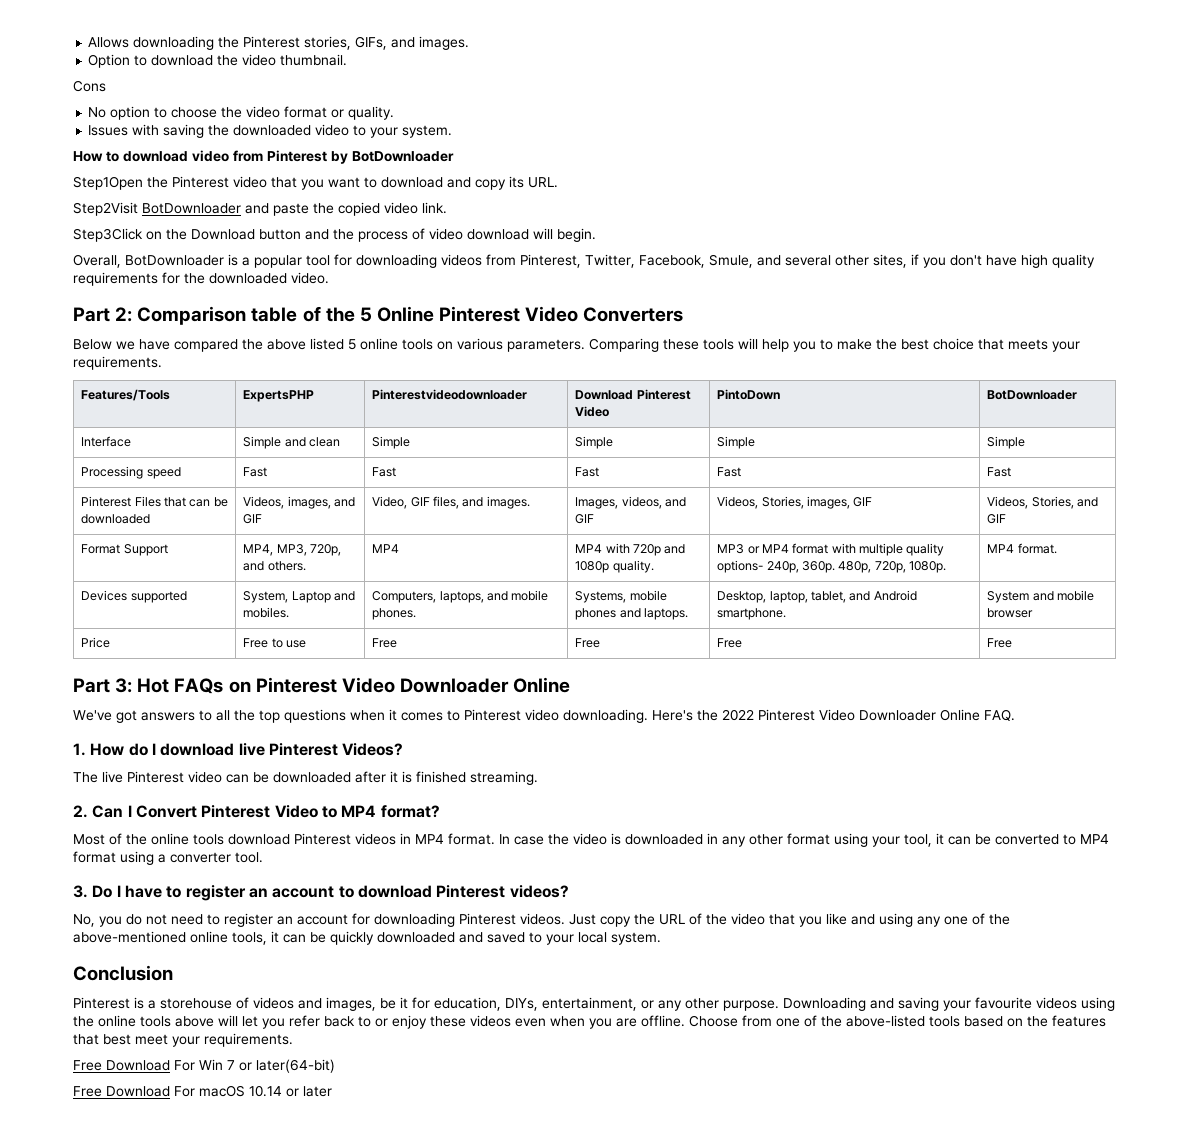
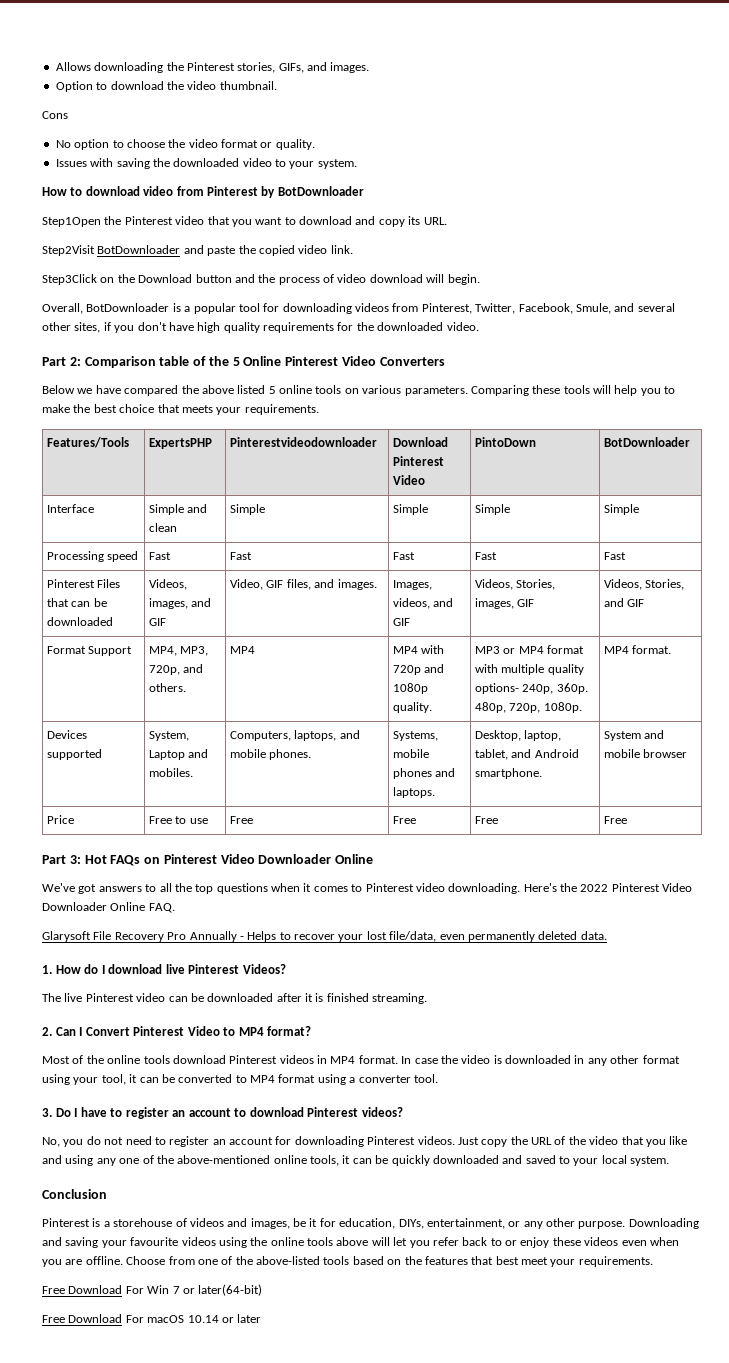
+ Glarysoft File Recovery Pro Annually - Helps to recover your lost file/data, even permanently deleted data.

